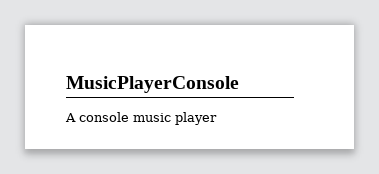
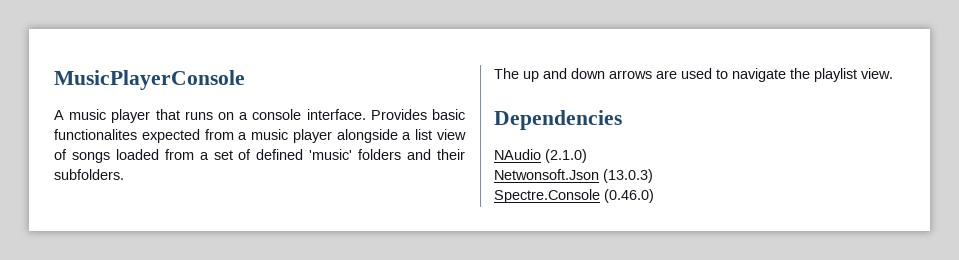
- A console music player
+ A music player that runs on a console interface. Provides basic functionalites expected from a music player alongside a list view of songs loaded from a set of defined 'music' folders and their subfolders.
+ The up and down arrows are used to navigate the playlist view.
+ Dependencies
+ NAudio (2.1.0)
+ Netwonsoft.Json (13.0.3)
+ Spectre.Console (0.46.0)

